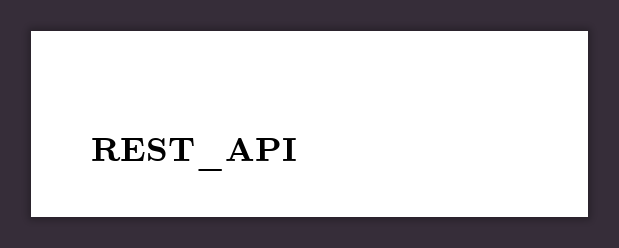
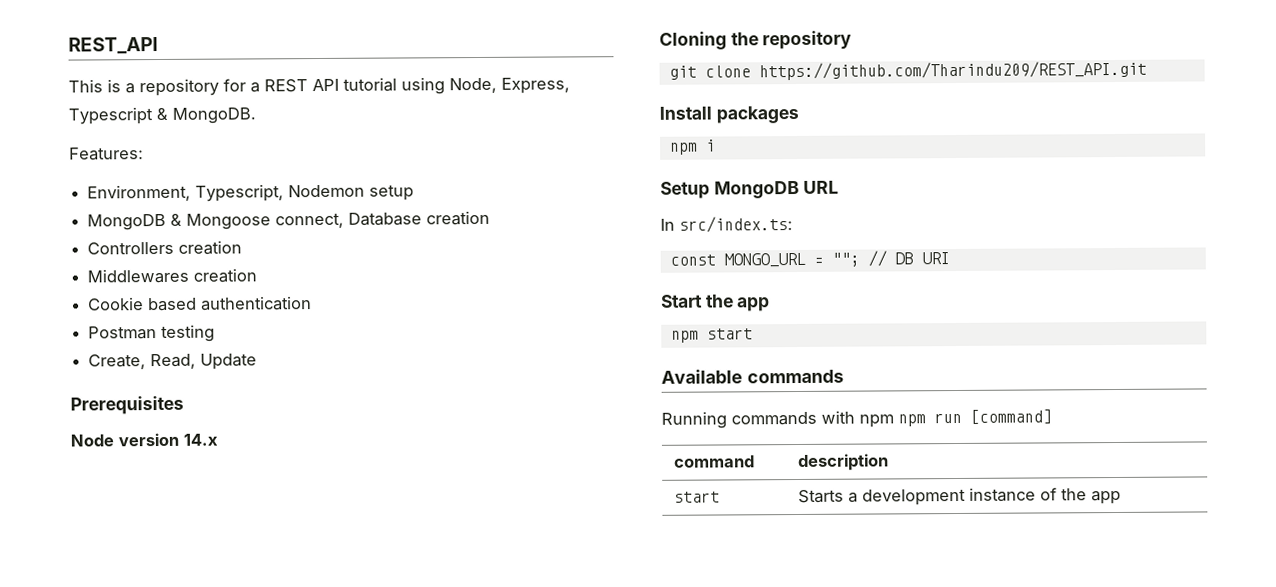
+ This is a repository for a REST API tutorial using Node, Express, Typescript & MongoDB.
+ Features:
+ Environment, Typescript, Nodemon setup
+ MongoDB & Mongoose connect, Database creation
+ Controllers creation
+ Middlewares creation
+ Cookie based authentication
+ Postman testing
+ Create, Read, Update
+ Prerequisites
+ Node version 14.x
+ Cloning the repository
+ git clone https://github.com/Tharindu209/REST_API.git
+ Install packages
+ npm i
+ Setup MongoDB URL
+ In src/index.ts:
+ const MONGO_URL = ""; // DB URI
+ Start the app
+ npm start
+ Available commands
+ Running commands with npm npm run [command]
+ command | description
+ start | Starts a development instance of the app

